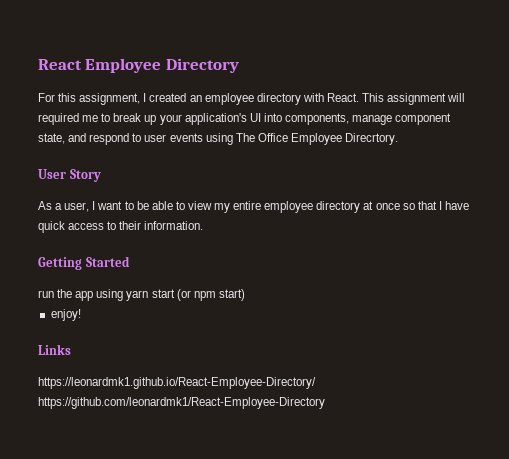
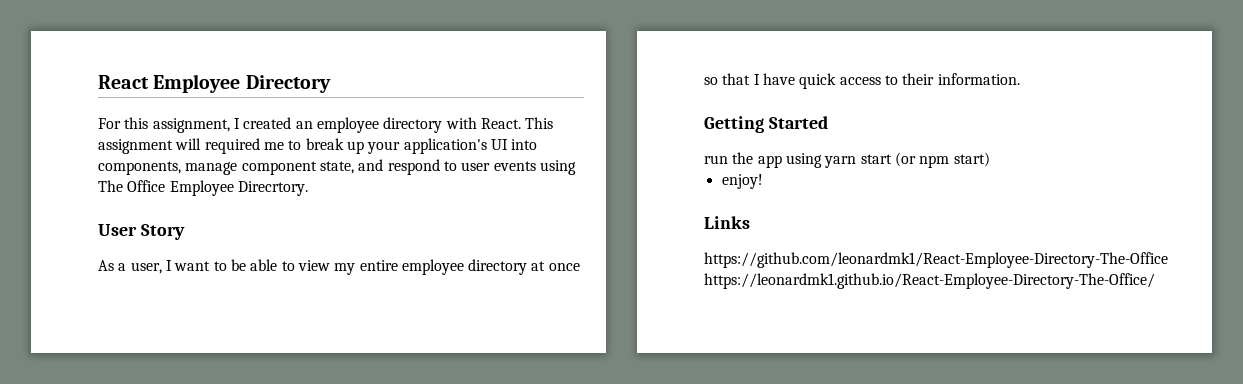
- https://leonardmk1.github.io/React-Employee-Directory/ https://github.com/leonardmk1/React-Employee-Directory
+ https://github.com/leonardmk1/React-Employee-Directory-The-Office https://leonardmk1.github.io/React-Employee-Directory-The-Office/

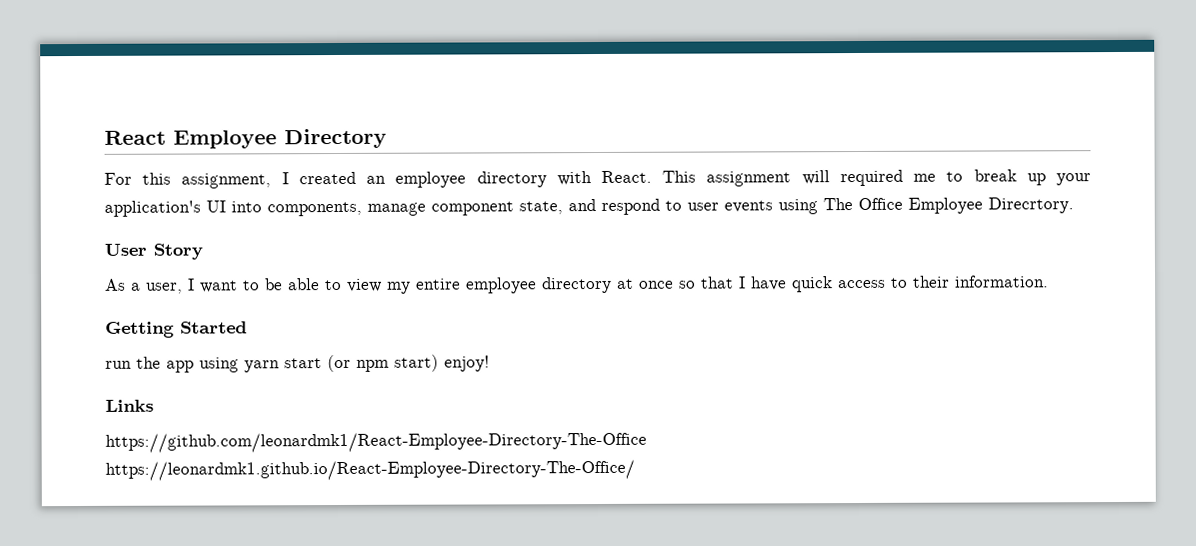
- run the app using yarn start (or npm start)
- enjoy!
+ run the app using yarn start (or npm start) enjoy!

